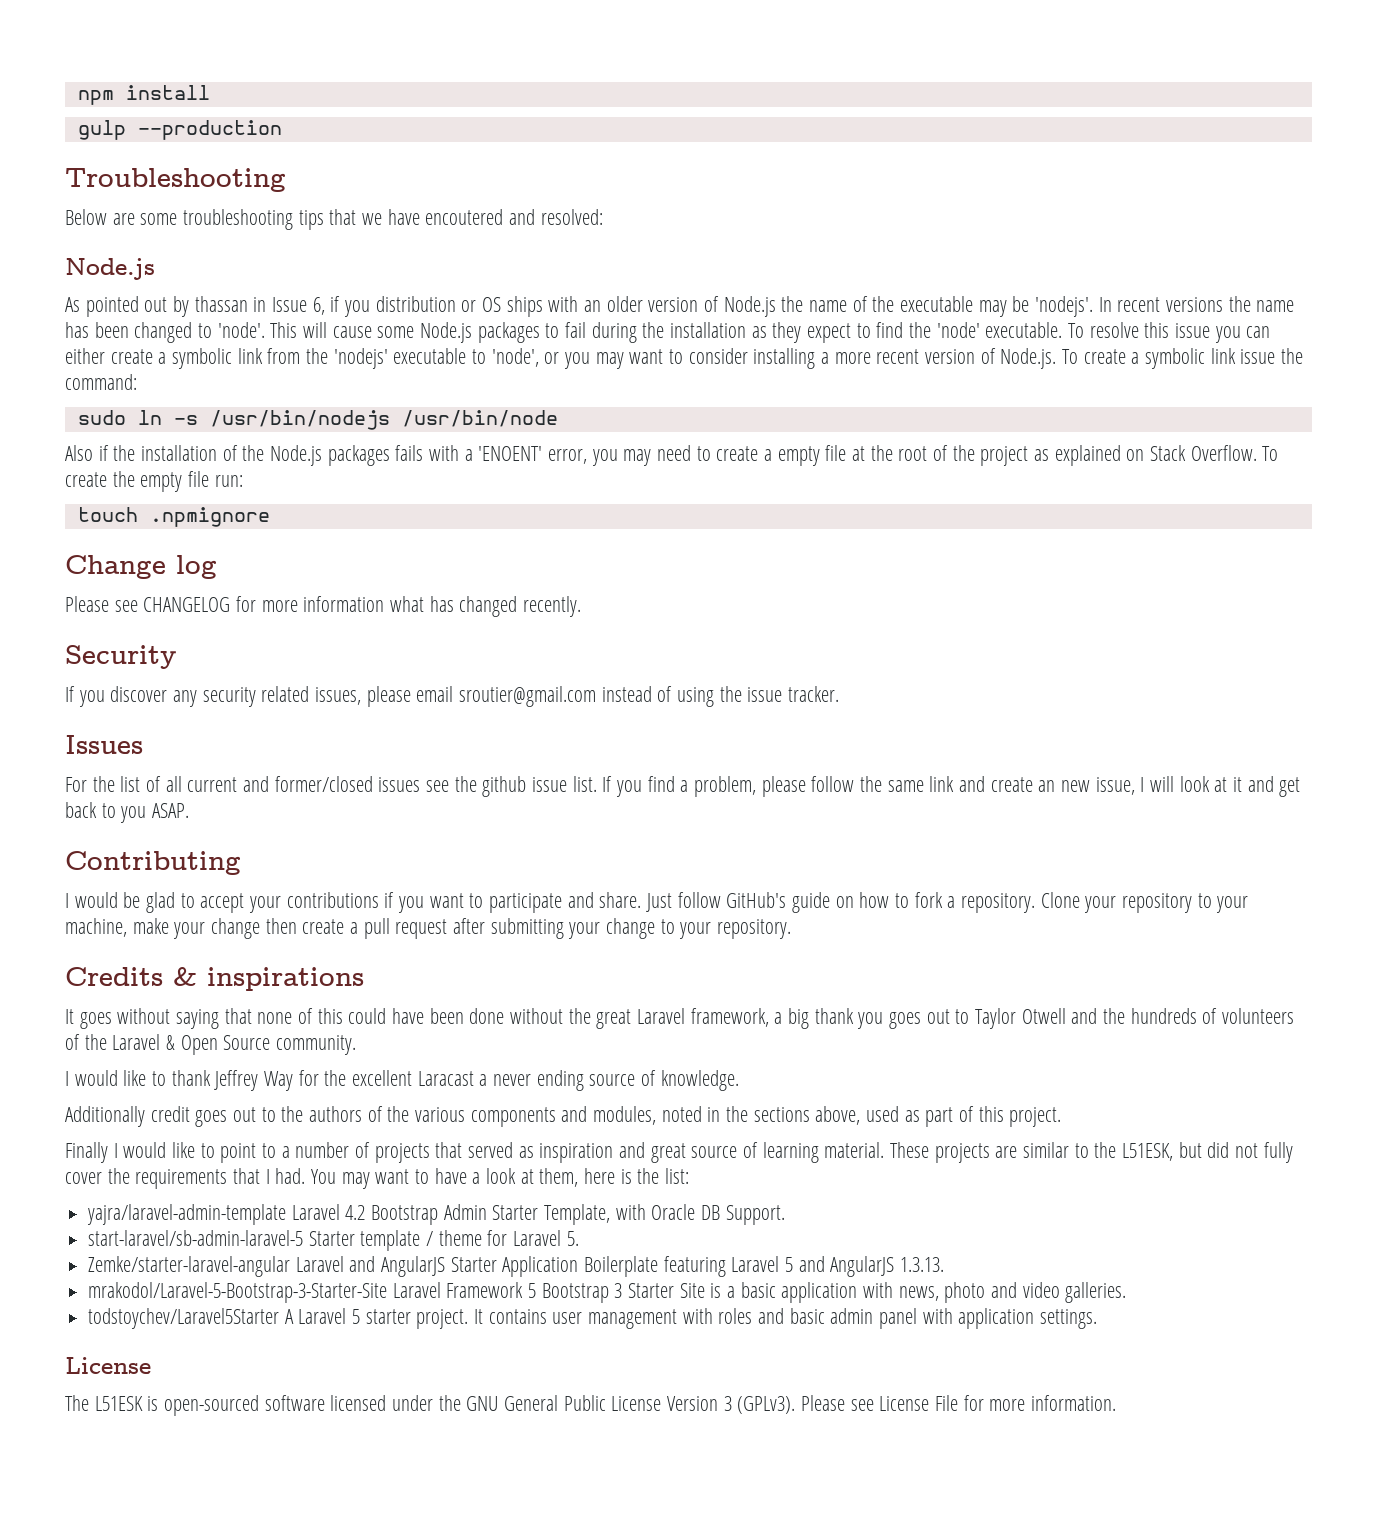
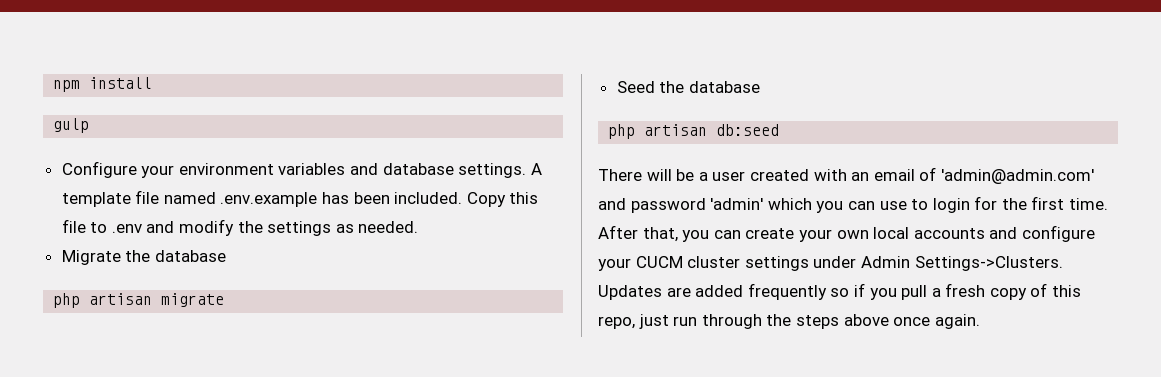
- gulp --production
- Troubleshooting
- Below are some troubleshooting tips that we have encoutered and resolved:
- Node.js
- As pointed out by thassan in Issue 6, if you distribution or OS ships with an older version of Node.js the name of the executable may be 'nodejs'. In recent versions the name has been changed to 'node'. This will cause some Node.js packages to fail during the installation as they expect to find the 'node' executable. To resolve this issue you can either create a symbolic link from the 'nodejs' executable to 'node', or you may want to consider installing a more recent version of Node.js. To create a symbolic link issue the command:
- sudo ln -s /usr/bin/nodejs /usr/bin/node
- Also if the installation of the Node.js packages fails with a 'ENOENT' error, you may need to create a empty file at the root of the project as explained on Stack Overflow. To create the empty file run:
- touch .npmignore
- Change log
- Please see CHANGELOG for more information what has changed recently.
- Security
- If you discover any security related issues, please email sroutier@gmail.com instead of using the issue tracker.
- Issues
- For the list of all current and former/closed issues see the github issue list. If you find a problem, please follow the same link and create an new issue, I will look at it and get back to you ASAP.
- Contributing
- I would be glad to accept your contributions if you want to participate and share. Just follow GitHub's guide on how to fork a repository. Clone your repository to your machine, make your change then create a pull request after submitting your change to your repository.
- Credits & inspirations
- It goes without saying that none of this could have been done without the great Laravel framework, a big thank you goes out to Taylor Otwell and the hundreds of volunteers of the Laravel & Open Source community.
- I would like to thank Jeffrey Way for the excellent Laracast a never ending source of knowledge.
- Additionally credit goes out to the authors of the various components and modules, noted in the sections above, used as part of this project.
- Finally I would like to point to a number of projects that served as inspiration and great source of learning material. These projects are similar to the L51ESK, but did not fully cover the requirements that I had. You may want to have a look at them, here is the list:
- yajra/laravel-admin-template Laravel 4.2 Bootstrap Admin Starter Template, with Oracle DB Support.
- start-laravel/sb-admin-laravel-5 Starter template / theme for Laravel 5.
- Zemke/starter-laravel-angular Laravel and AngularJS Starter Application Boilerplate featuring Laravel 5 and AngularJS 1.3.13.
- mrakodol/Laravel-5-Bootstrap-3-Starter-Site Laravel Framework 5 Bootstrap 3 Starter Site is a basic application with news, photo and video galleries.
- todstoychev/Laravel5Starter A Laravel 5 starter project. It contains user management with roles and basic admin panel with application settings.
- License
- The L51ESK is open-sourced software licensed under the GNU General Public License Version 3 (GPLv3). Please see License File for more information.
+ gulp
+ Configure your environment variables and database settings. A template file named .env.example has been included. Copy this file to .env and modify the settings as needed.
+ Migrate the database
+ php artisan migrate
+ Seed the database
+ php artisan db:seed
+ There will be a user created with an email of 'admin@admin.com' and password 'admin' which you can use to login for the first time. After that, you can create your own local accounts and configure your CUCM cluster settings under Admin Settings->Clusters. Updates are added frequently so if you pull a fresh copy of this repo, just run through the steps above once again.

